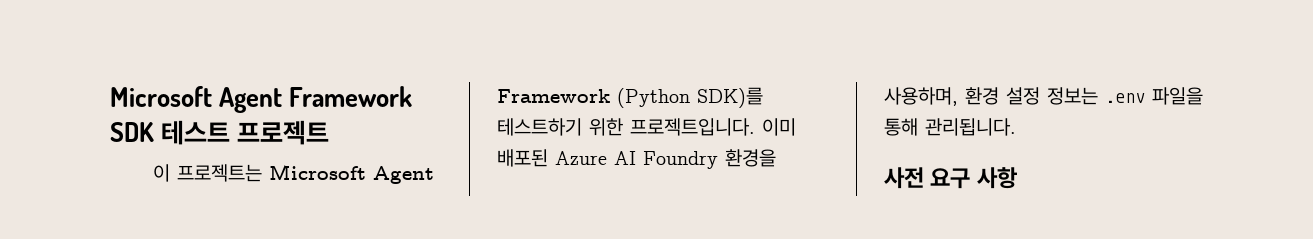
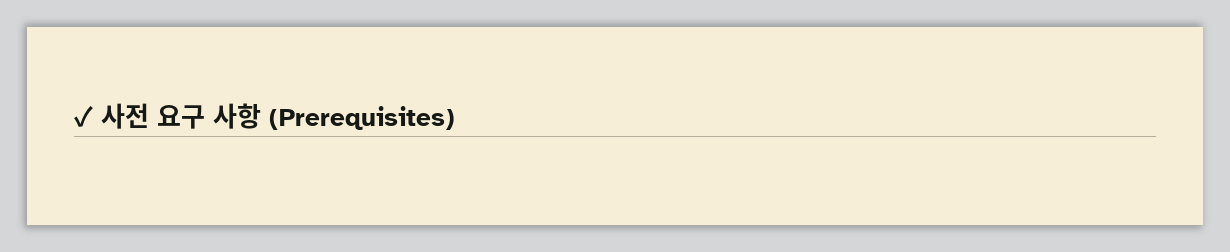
- Microsoft Agent Framework SDK 테스트 프로젝트
- 이 프로젝트는 Microsoft Agent Framework (Python SDK)를 테스트하기 위한 프로젝트입니다. 이미 배포된 Azure AI Foundry 환경을 사용하며, 환경 설정 정보는 .env 파일을 통해 관리됩니다.
- 사전 요구 사항
+ ✓ 사전 요구 사항 (Prerequisites)

